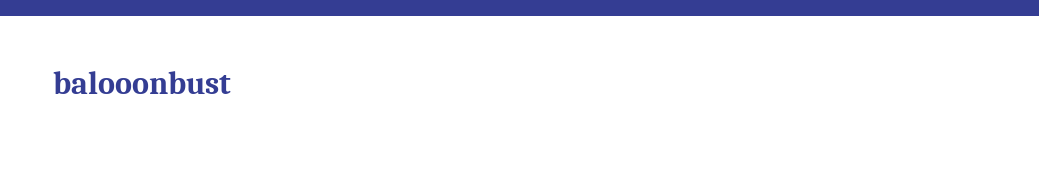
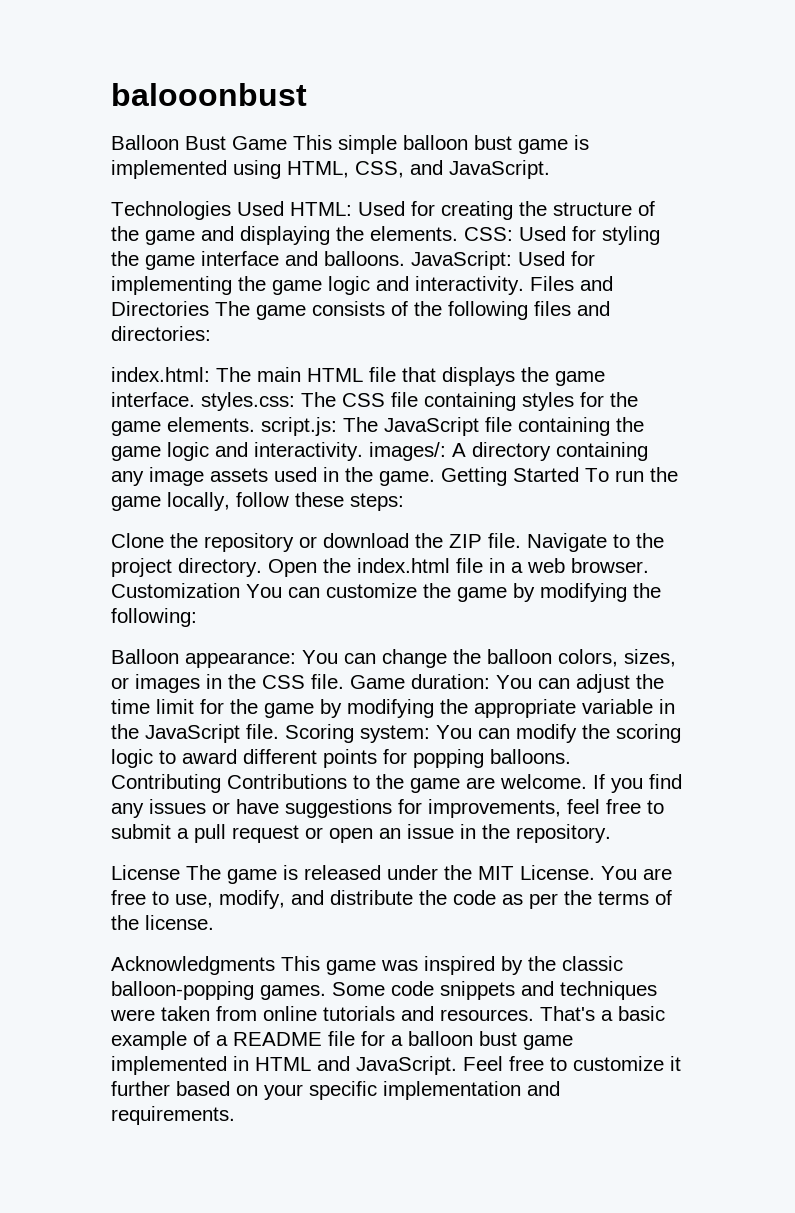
+ Balloon Bust Game This simple balloon bust game is implemented using HTML, CSS, and JavaScript.
+ Technologies Used HTML: Used for creating the structure of the game and displaying the elements. CSS: Used for styling the game interface and balloons. JavaScript: Used for implementing the game logic and interactivity. Files and Directories The game consists of the following files and directories:
+ index.html: The main HTML file that displays the game interface. styles.css: The CSS file containing styles for the game elements. script.js: The JavaScript file containing the game logic and interactivity. images/: A directory containing any image assets used in the game. Getting Started To run the game locally, follow these steps:
+ Clone the repository or download the ZIP file. Navigate to the project directory. Open the index.html file in a web browser. Customization You can customize the game by modifying the following:
+ Balloon appearance: You can change the balloon colors, sizes, or images in the CSS file. Game duration: You can adjust the time limit for the game by modifying the appropriate variable in the JavaScript file. Scoring system: You can modify the scoring logic to award different points for popping balloons. Contributing Contributions to the game are welcome. If you find any issues or have suggestions for improvements, feel free to submit a pull request or open an issue in the repository.
+ License The game is released under the MIT License. You are free to use, modify, and distribute the code as per the terms of the license.
+ Acknowledgments This game was inspired by the classic balloon-popping games. Some code snippets and techniques were taken from online tutorials and resources. That's a basic example of a README file for a balloon bust game implemented in HTML and JavaScript. Feel free to customize it further based on your specific implementation and requirements.

